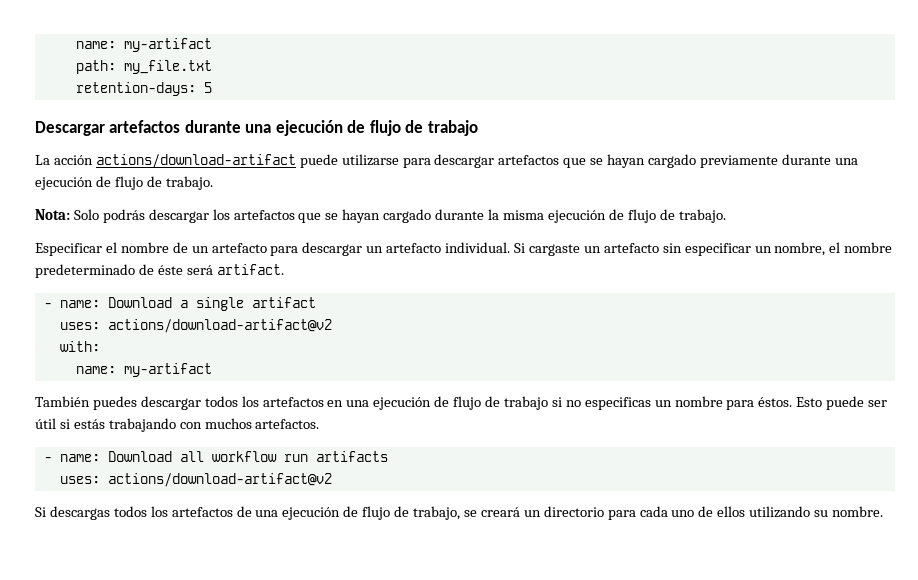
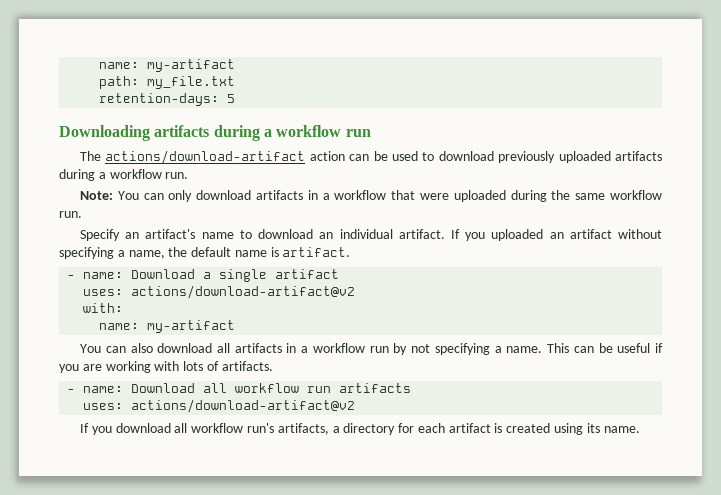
- Descargar artefactos durante una ejecución de flujo de trabajo
- La acción actions/download-artifact puede utilizarse para descargar artefactos que se hayan cargado previamente durante una ejecución de flujo de trabajo.
- Nota: Solo podrás descargar los artefactos que se hayan cargado durante la misma ejecución de flujo de trabajo.
- Especificar el nombre de un artefacto para descargar un artefacto individual. Si cargaste un artefacto sin especificar un nombre, el nombre predeterminado de éste será artifact.
+ Downloading artifacts during a workflow run
+ The actions/download-artifact action can be used to download previously uploaded artifacts during a workflow run.
+ Note: You can only download artifacts in a workflow that were uploaded during the same workflow run.
+ Specify an artifact's name to download an individual artifact. If you uploaded an artifact without specifying a name, the default name is artifact.
- También puedes descargar todos los artefactos en una ejecución de flujo de trabajo si no especificas un nombre para éstos. Esto puede ser útil si estás trabajando con muchos artefactos.
+ You can also download all artifacts in a workflow run by not specifying a name. This can be useful if you are working with lots of artifacts.
- Si descargas todos los artefactos de una ejecución de flujo de trabajo, se creará un directorio para cada uno de ellos utilizando su nombre.
+ If you download all workflow run's artifacts, a directory for each artifact is created using its name.

